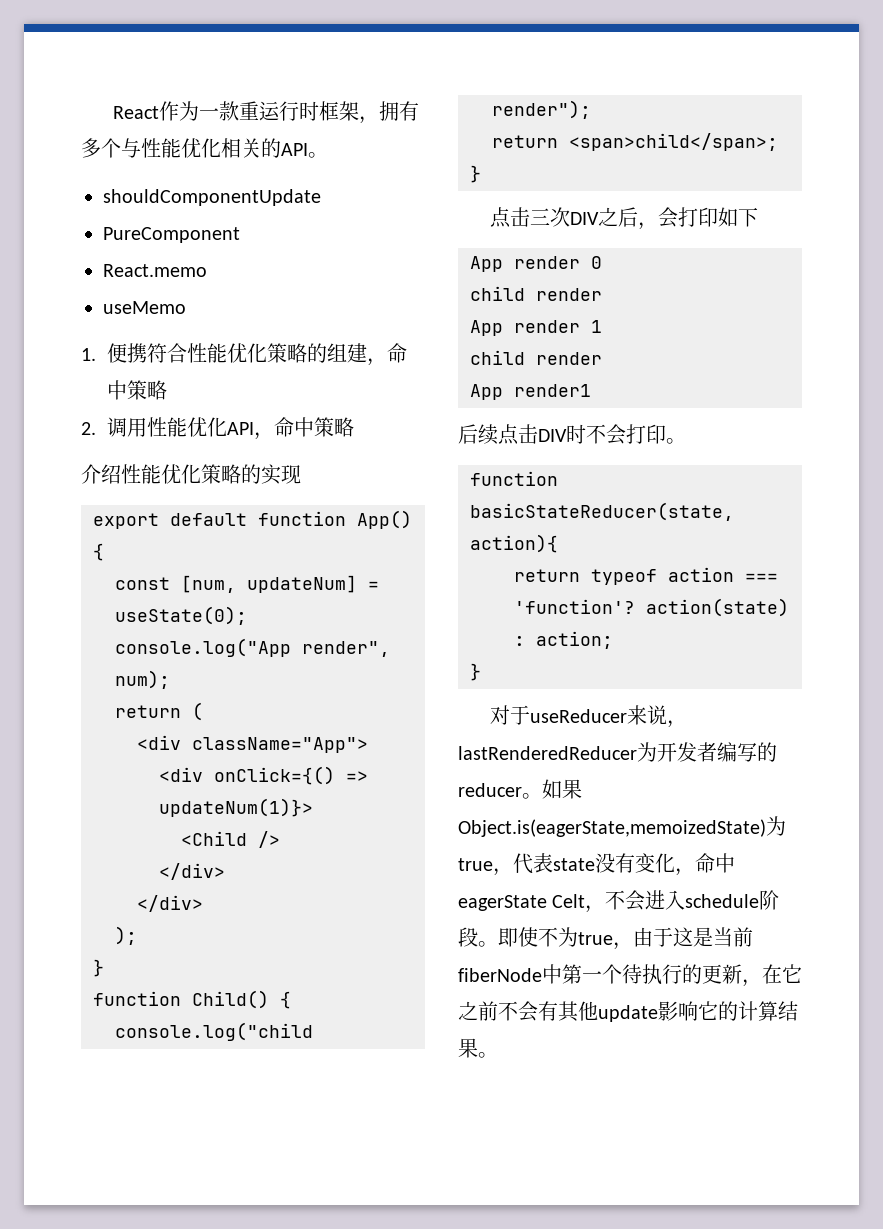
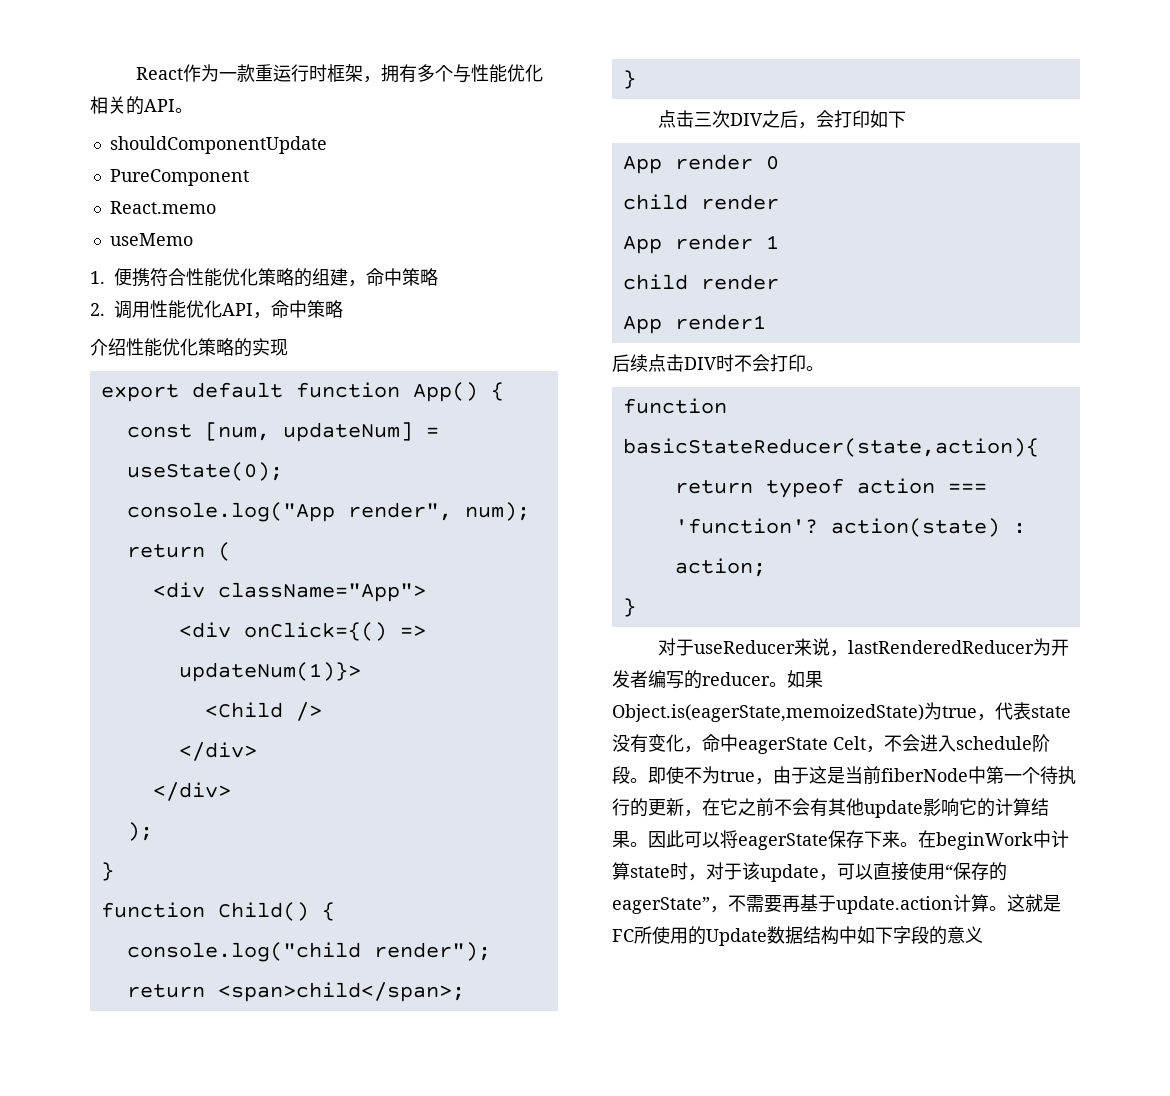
+ 因此可以将eagerState保存下来。在beginWork中计算state时，对于该update，可以直接使用“保存的eagerState”，不需要再基于update.action计算。这就是FC所使用的Update数据结构中如下字段的意义

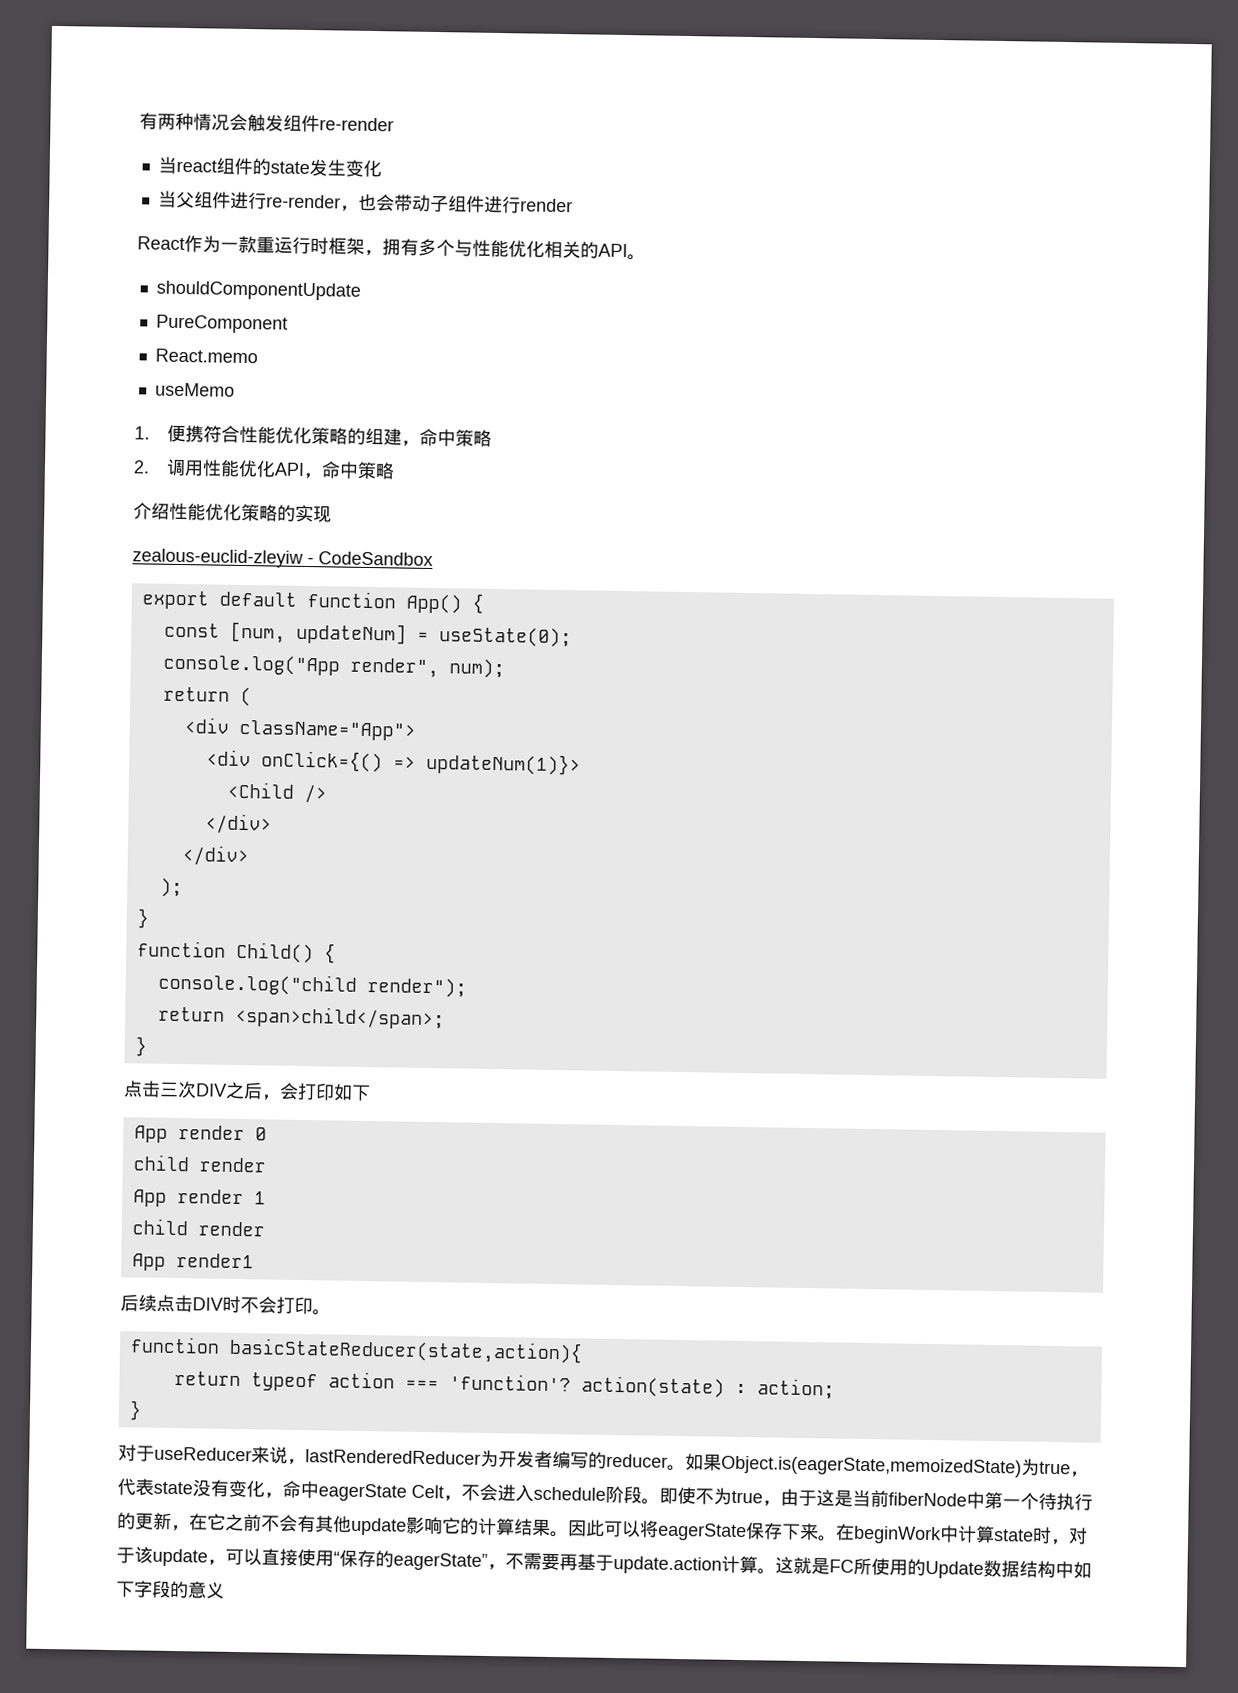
+ 有两种情况会触发组件re-render
+ 当react组件的state发生变化
+ 当父组件进行re-render，也会带动子组件进行render
+ zealous-euclid-zleyiw - CodeSandbox

